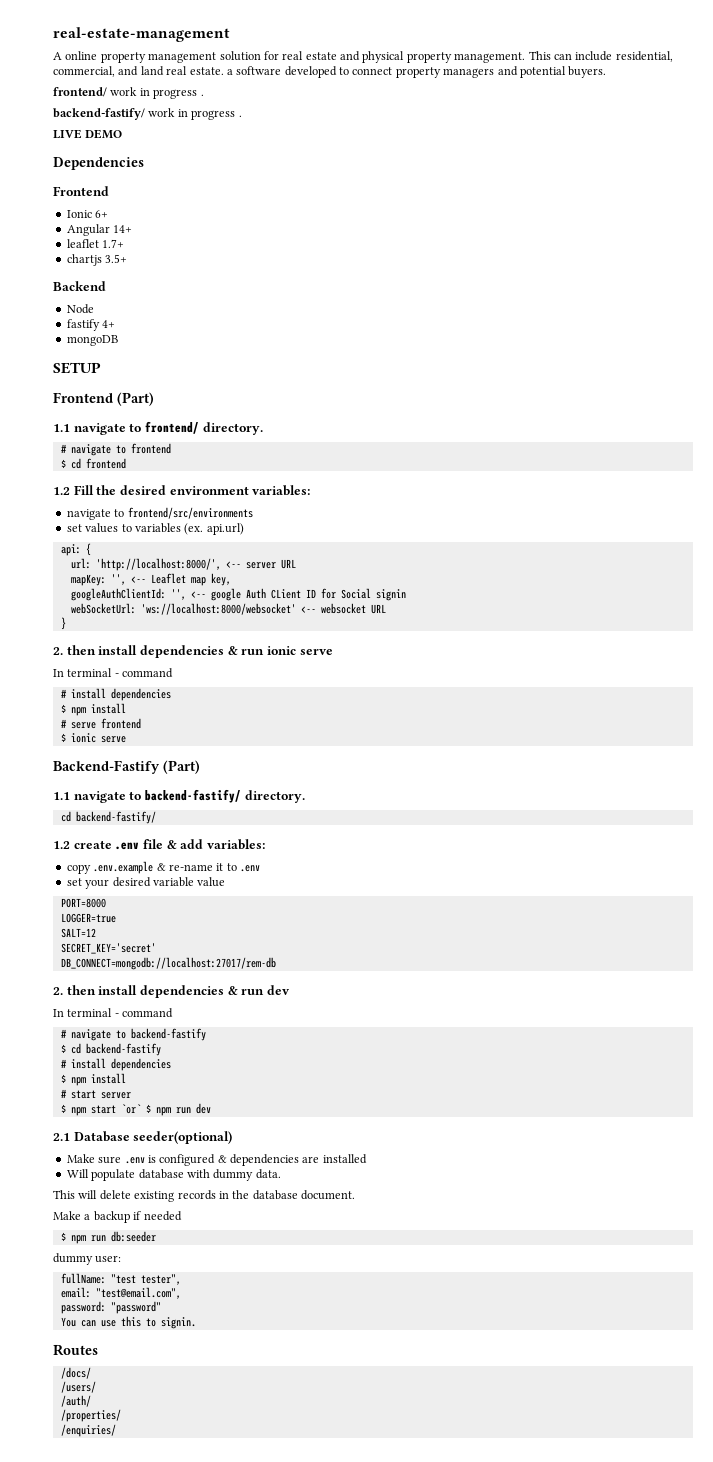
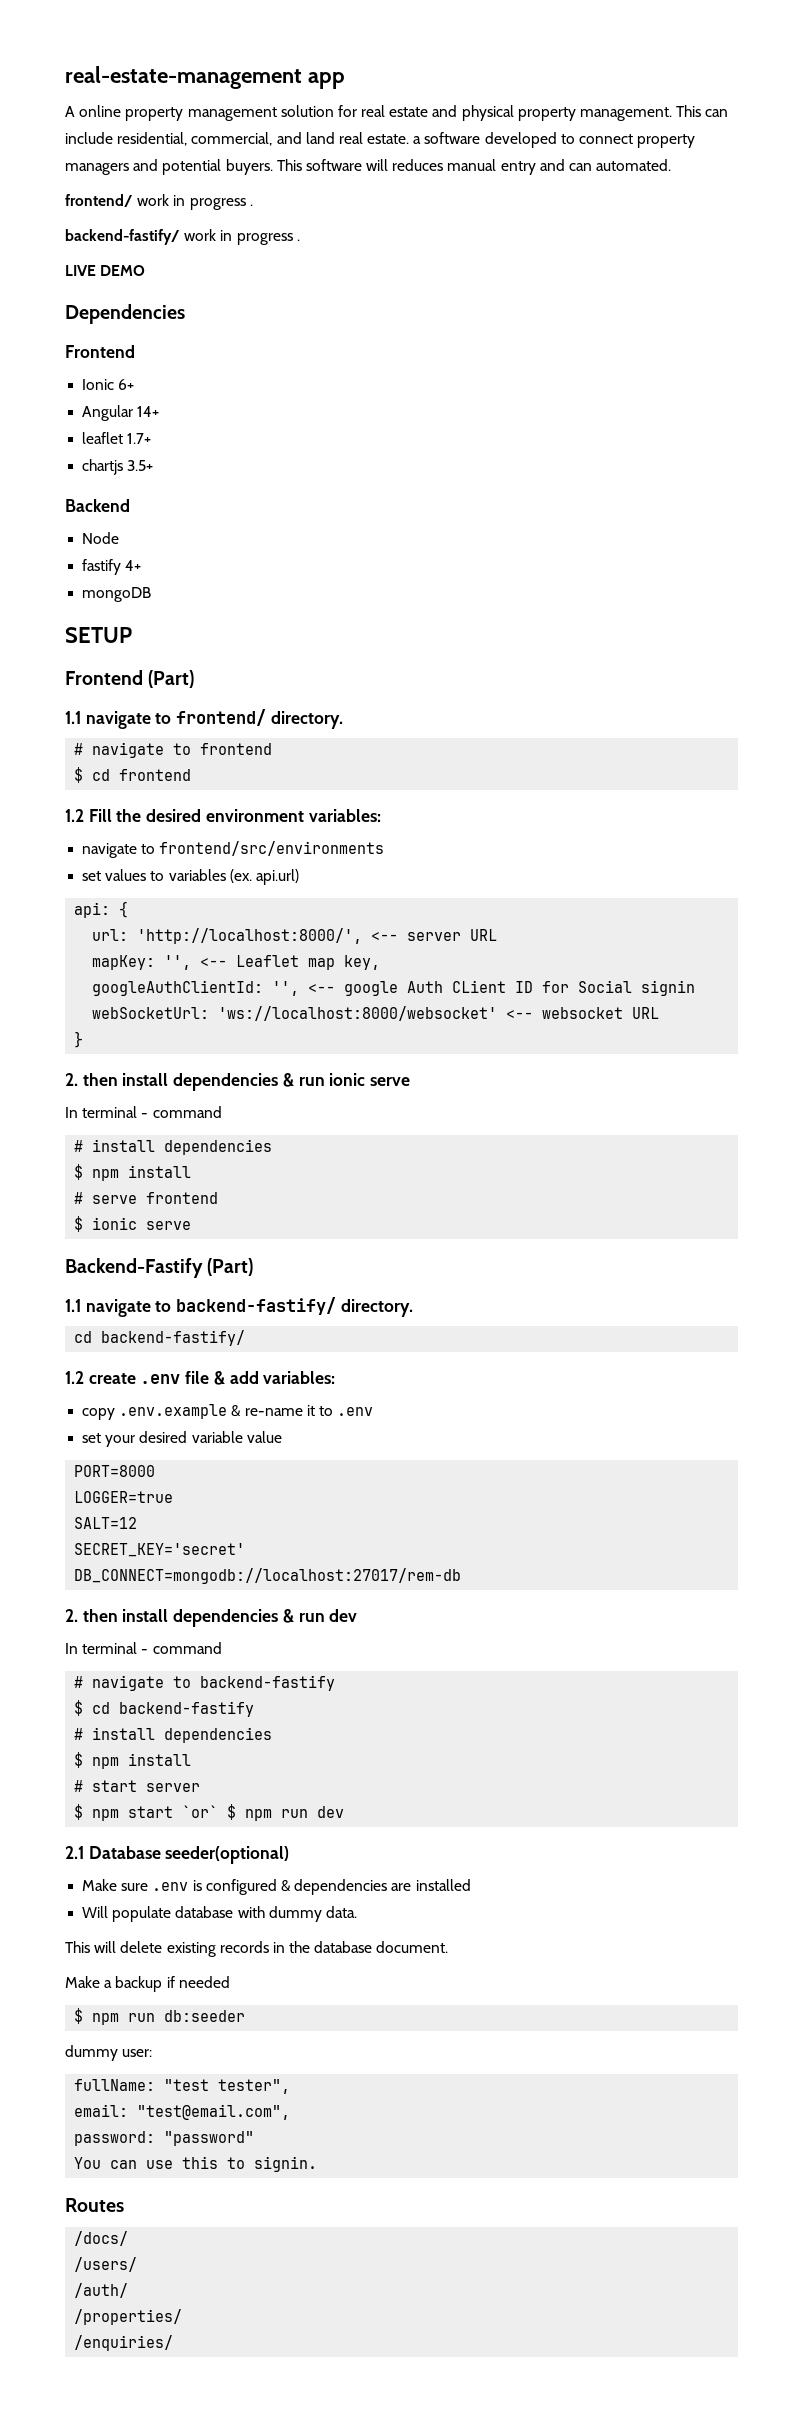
- real-estate-management
+ real-estate-management app
+ This software will reduces manual entry and can automated.

